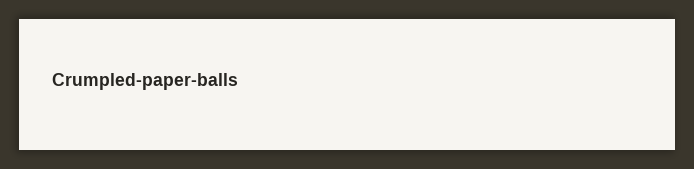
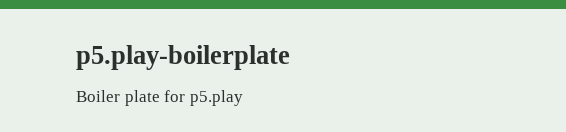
- Crumpled-paper-balls
+ p5.play-boilerplate
+ Boiler plate for p5.play

